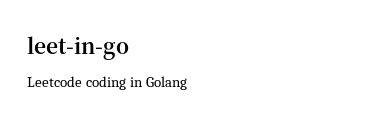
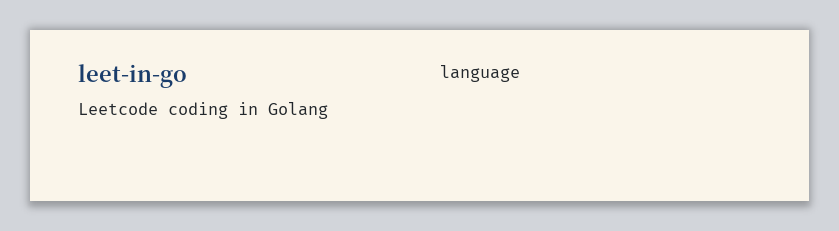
- Leetcode coding in Golang
+ Leetcode coding in Golang language

